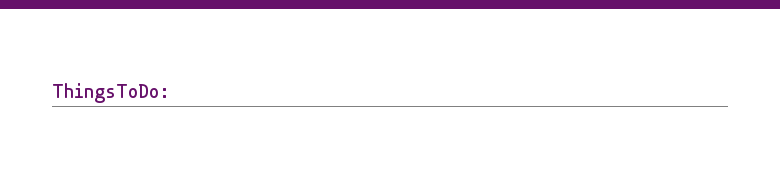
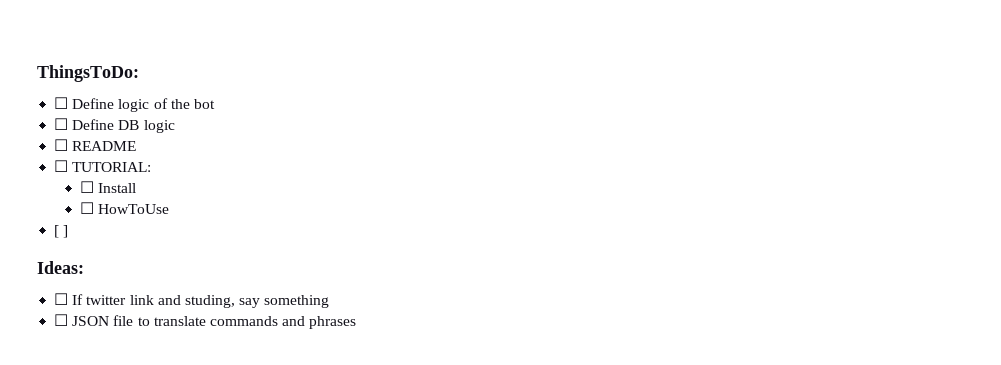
+ ☐ Define logic of the bot
+ ☐ Define DB logic
+ ☐ README
+ ☐ TUTORIAL:
+ ☐ Install
+ ☐ HowToUse
+ [ ]
+ Ideas:
+ ☐ If twitter link and studing, say something
+ ☐ JSON file to translate commands and phrases

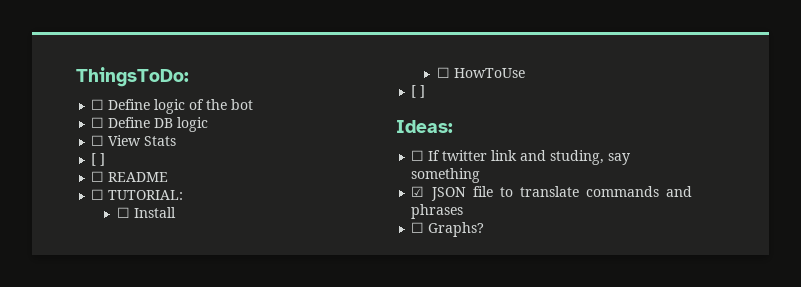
+ ☐ View Stats
+ [ ]
- ☐ JSON file to translate commands and phrases
+ ☑ JSON file to translate commands and phrases
+ ☐ Graphs?

